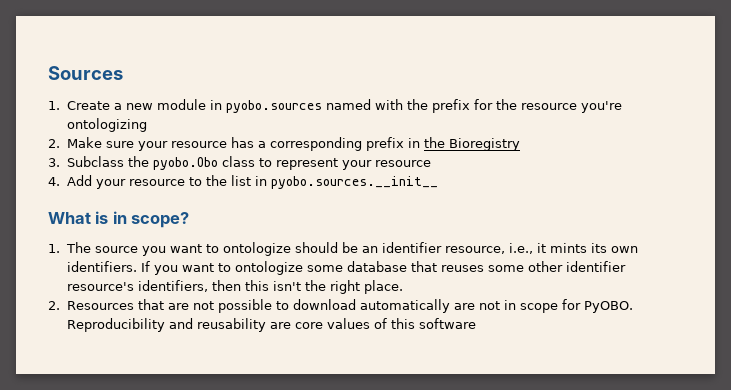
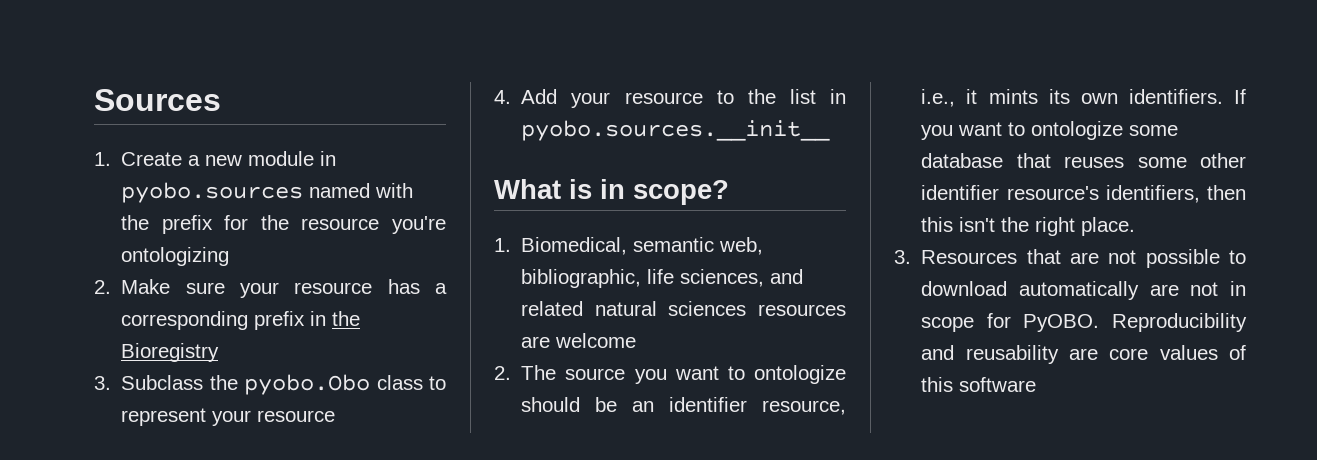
- 1. The source you want to ontologize should be an identifier resource, i.e., it mints its own identifiers.
+ 1. Biomedical, semantic web, bibliographic, life sciences, and related natural sciences resources are welcome
+ 2. The source you want to ontologize should be an identifier resource, i.e., it mints its own identifiers.
- 2. Resources that are not possible to download automatically are not in scope for PyOBO.
+ 3. Resources that are not possible to download automatically are not in scope for PyOBO.

